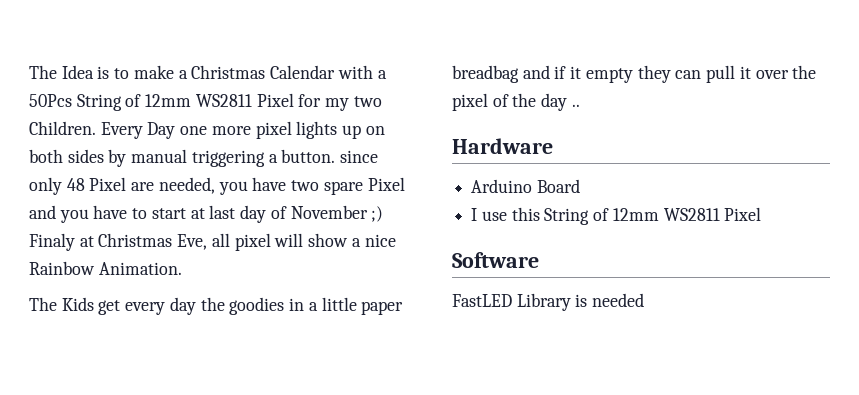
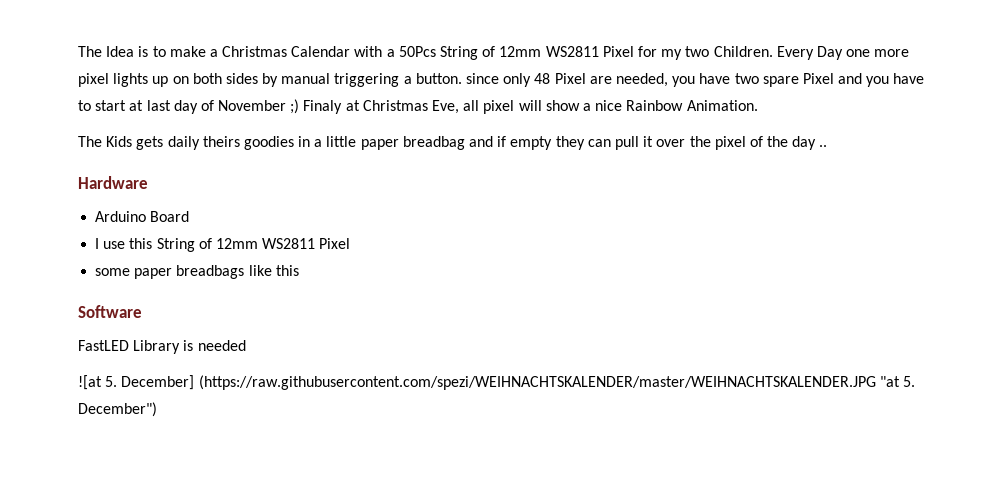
- The Kids get every day the goodies in a little paper breadbag and if it empty they can pull it over the pixel of the day ..
+ The Kids gets daily theirs goodies in a little paper breadbag and if empty they can pull it over the pixel of the day ..
+ some paper breadbags like this
+ ![at 5. December] (https://raw.githubusercontent.com/spezi/WEIHNACHTSKALENDER/master/WEIHNACHTSKALENDER.JPG "at 5. December")

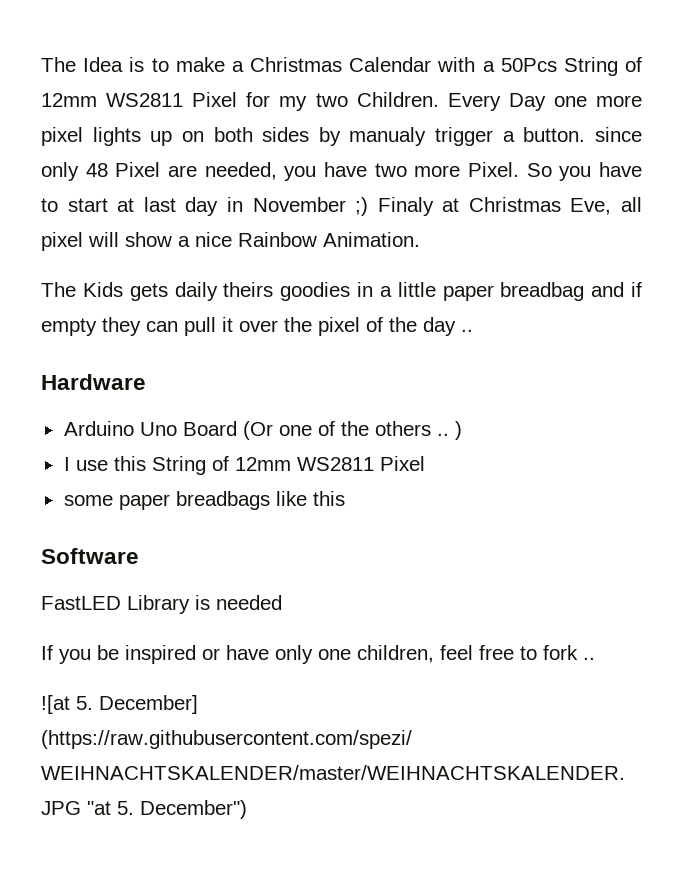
- Every Day one more pixel lights up on both sides by manual triggering a button. since only 48 Pixel are needed, you have two spare Pixel and you have to start at last day of November ;) Finaly at Christmas Eve, all pixel will show a nice Rainbow Animation.
+ Every Day one more pixel lights up on both sides by manualy trigger a button. since only 48 Pixel are needed, you have two more Pixel. So you have to start at last day in November ;) Finaly at Christmas Eve, all pixel will show a nice Rainbow Animation.
- Arduino Board
+ Arduino Uno Board (Or one of the others .. )
+ If you be inspired or have only one children, feel free to fork ..

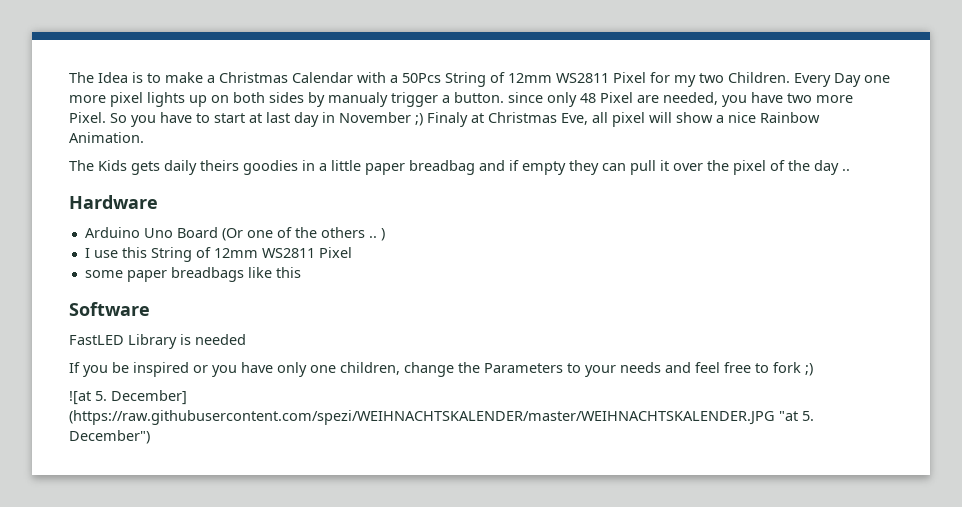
- If you be inspired or have only one children, feel free to fork ..
+ If you be inspired or you have only one children, change the Parameters to your needs and feel free to fork ;)

